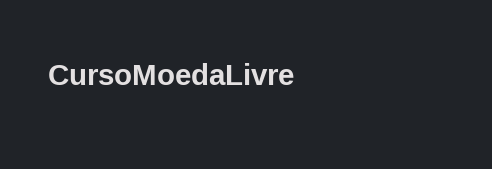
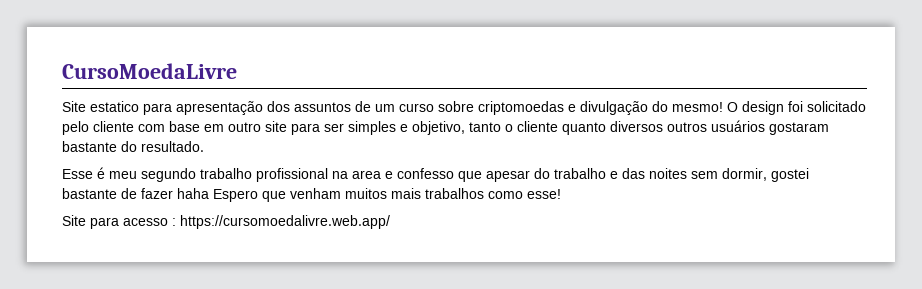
+ Site estatico para apresentação dos assuntos de um curso sobre criptomoedas e divulgação do mesmo! O design foi solicitado pelo cliente com base em outro site para ser simples e objetivo, tanto o cliente quanto diversos outros usuários gostaram bastante do resultado.
+ Esse é meu segundo trabalho profissional na area e confesso que apesar do trabalho e das noites sem dormir, gostei bastante de fazer haha Espero que venham muitos mais trabalhos como esse!
+ Site para acesso : https://cursomoedalivre.web.app/

